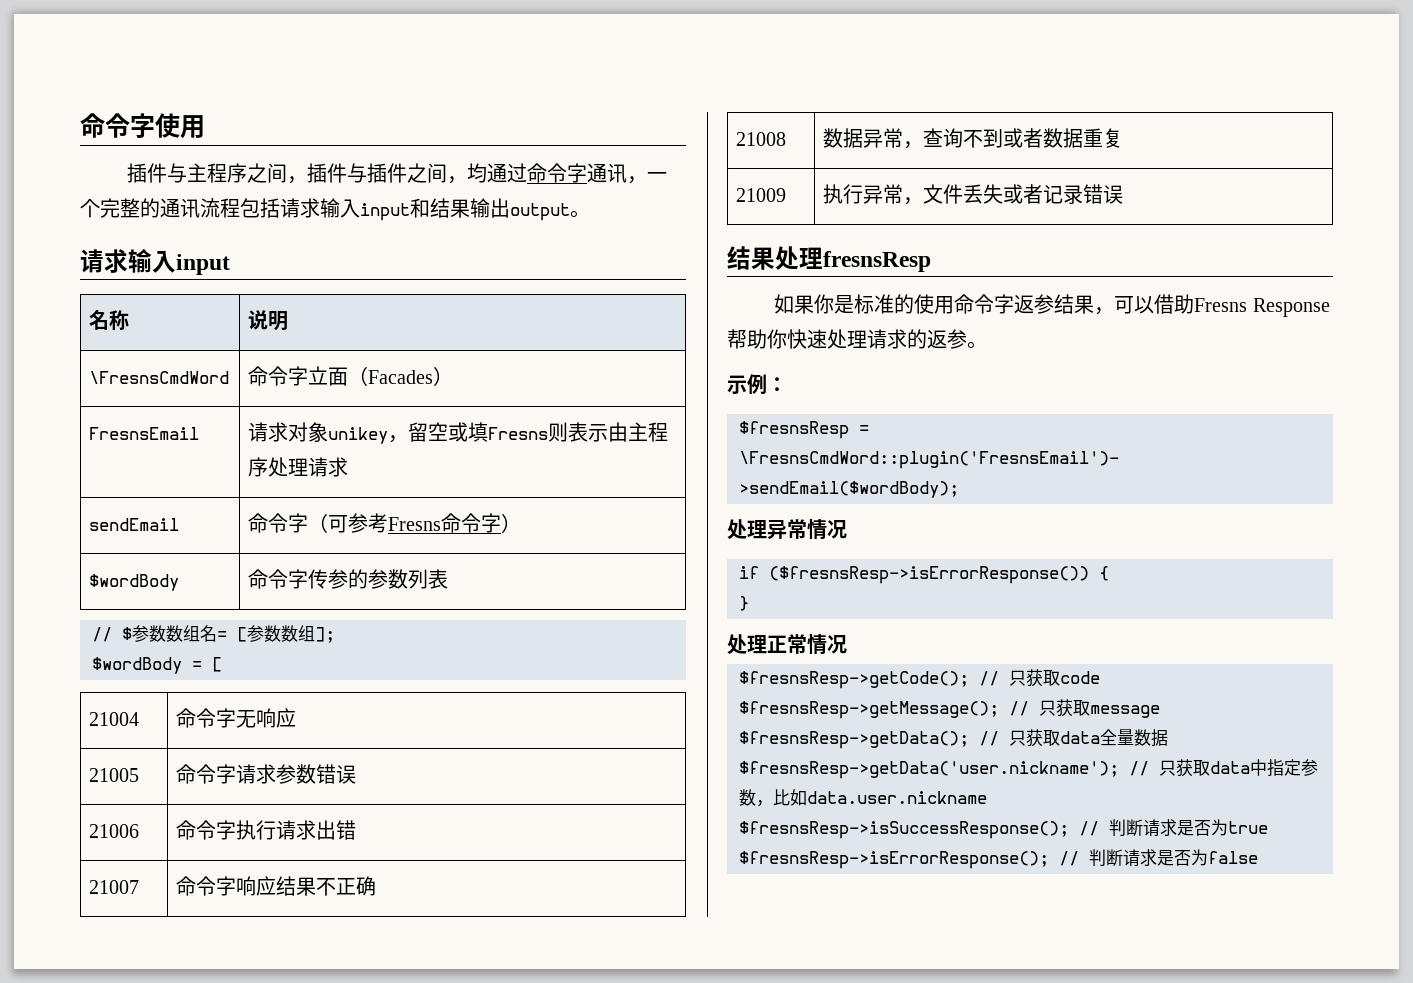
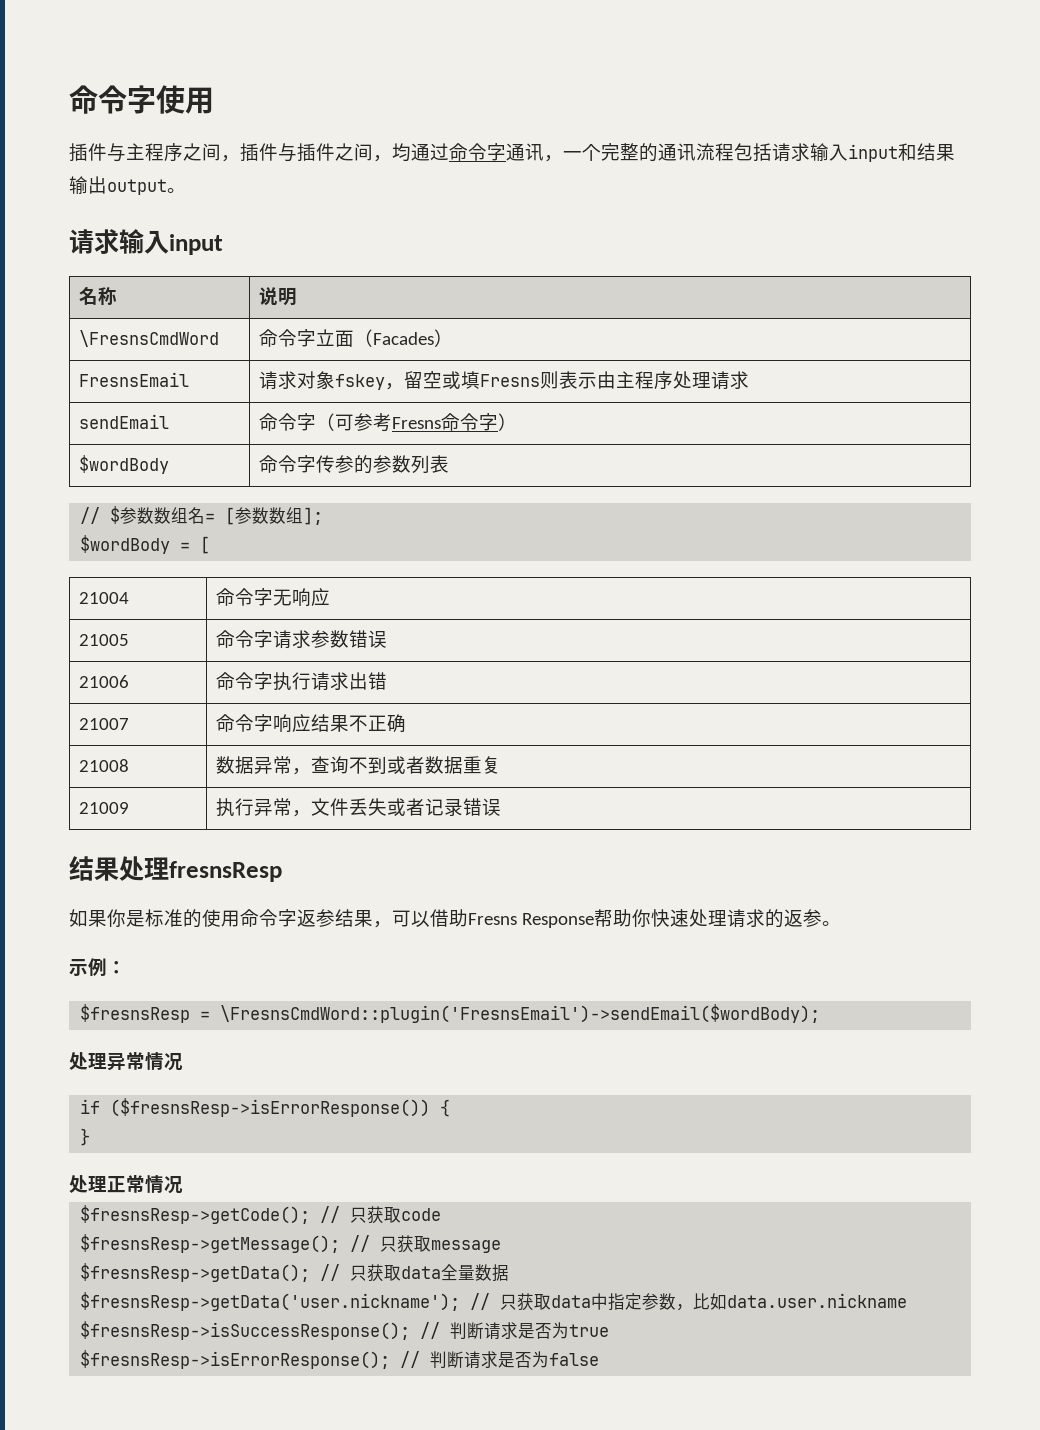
- FresnsEmail | 请求对象unikey，留空或填Fresns则表示由主程序处理请求
+ FresnsEmail | 请求对象fskey，留空或填Fresns则表示由主程序处理请求

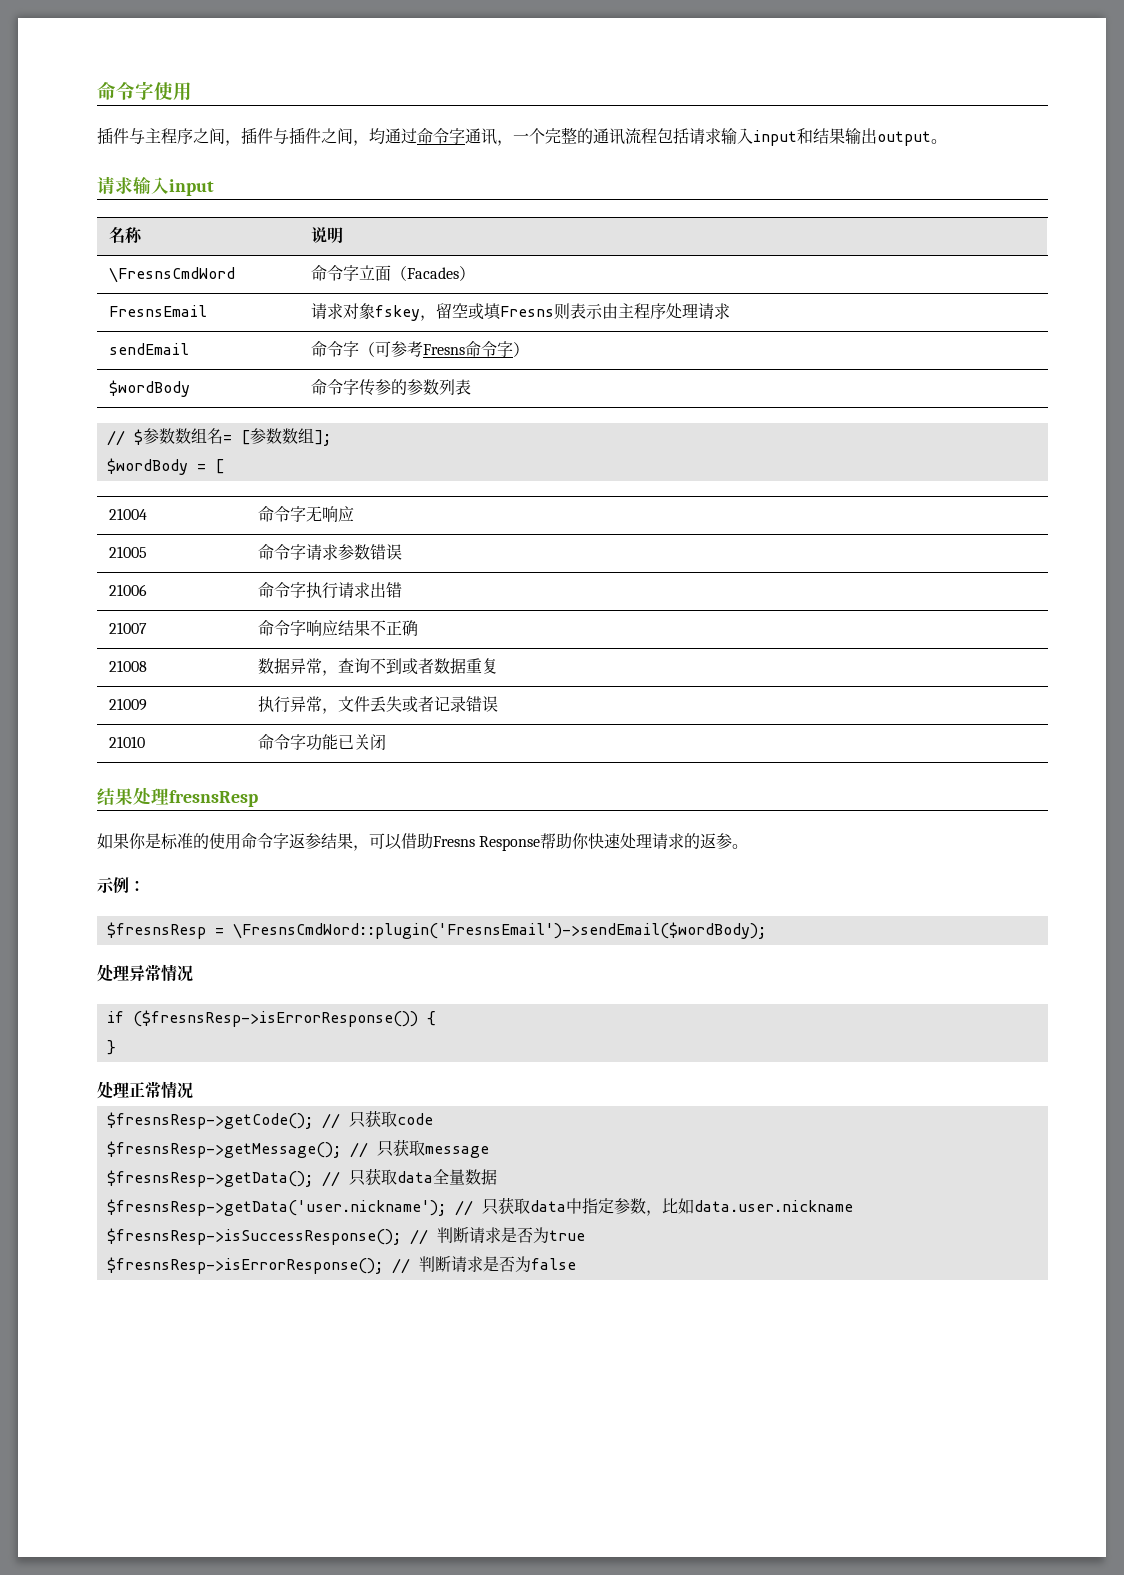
+ 21010 | 命令字功能已关闭

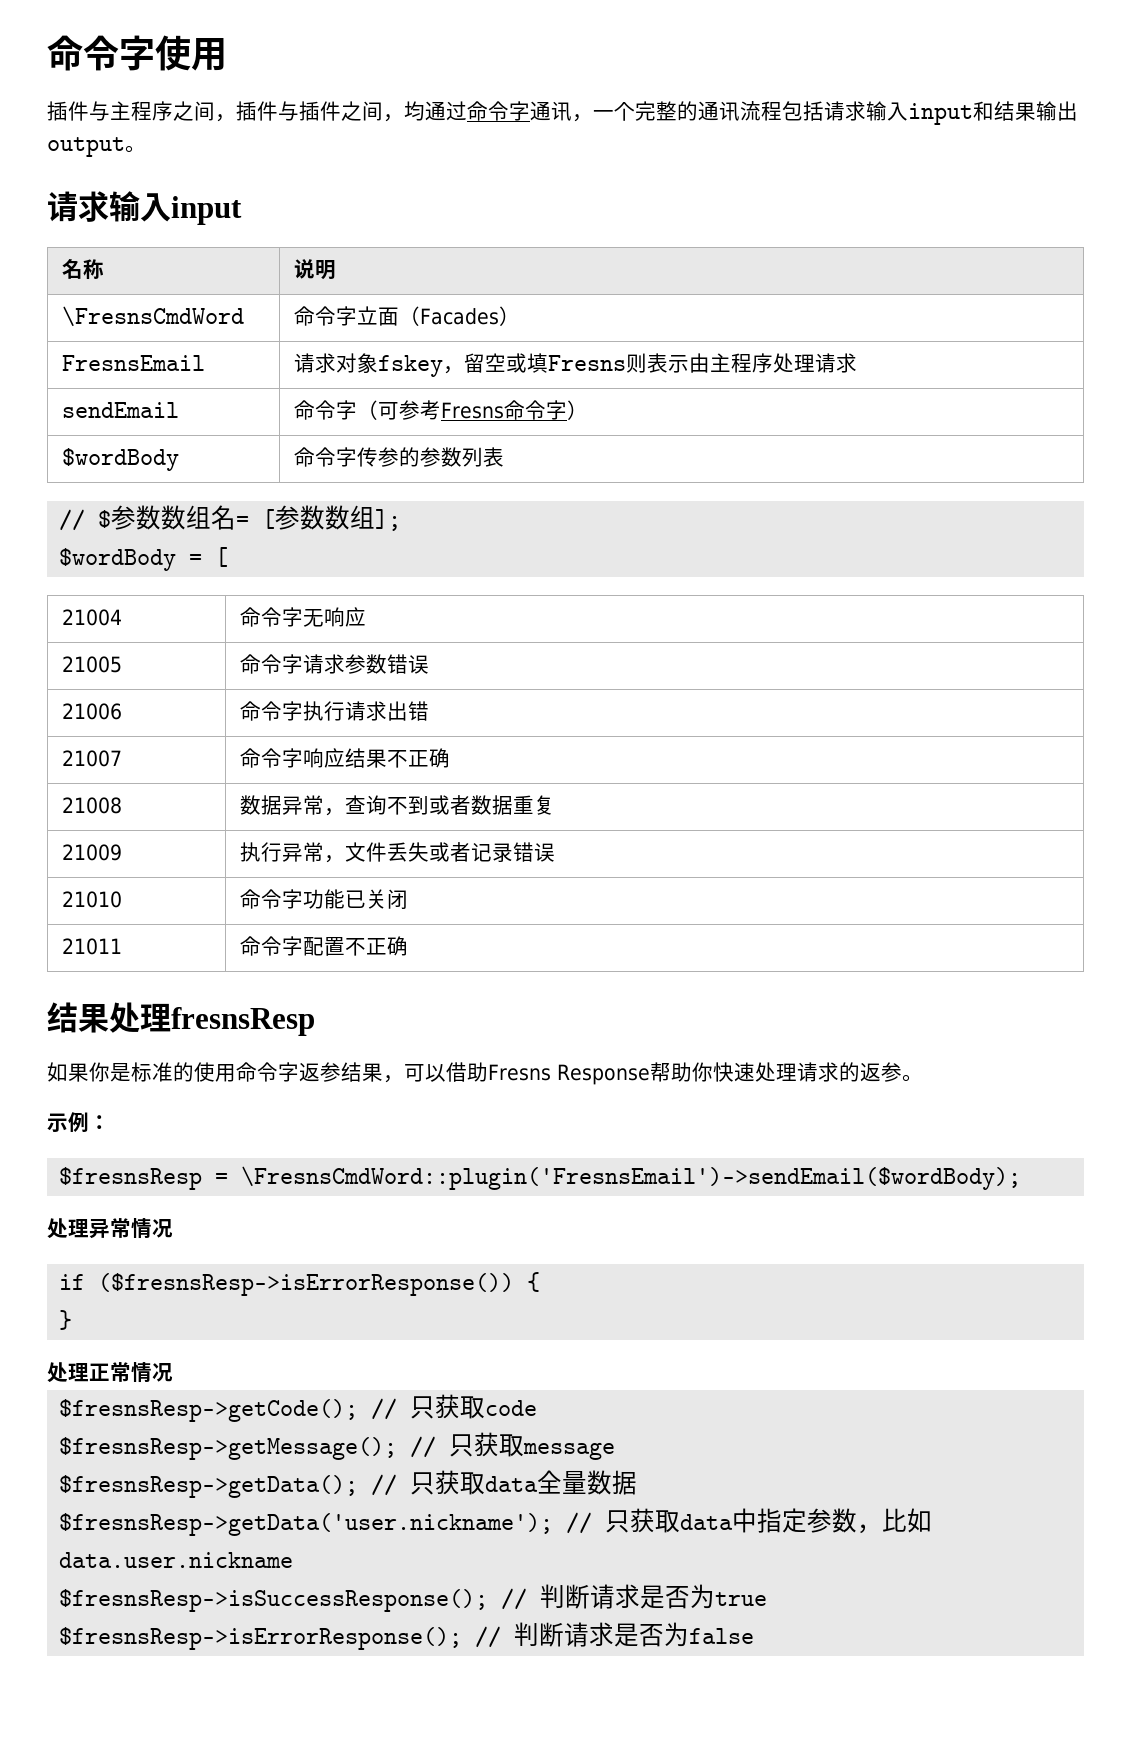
+ 21011 | 命令字配置不正确

